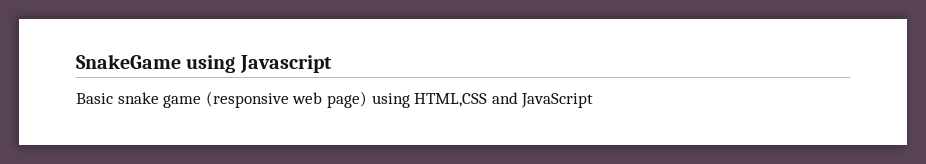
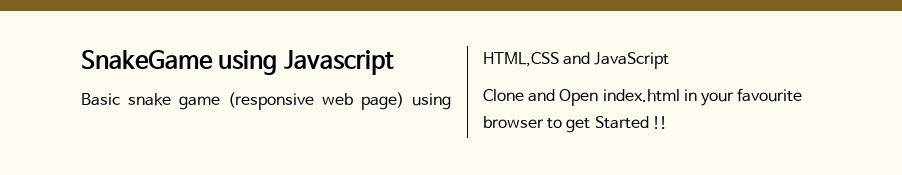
+ Clone and Open index.html in your favourite browser to get Started !!

